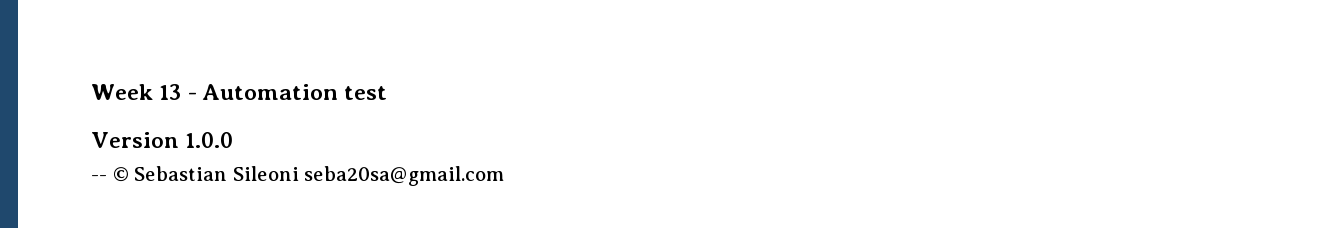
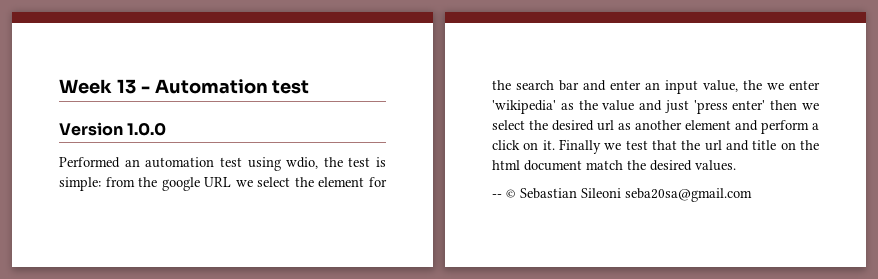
+ Performed an automation test using wdio, the test is simple: from the google URL we select the element for the search bar and enter an input value, the we enter 'wikipedia' as the value and just 'press enter' then we select the desired url as another element and perform a click on it. Finally we test that the url and title on the html document match the desired values.

